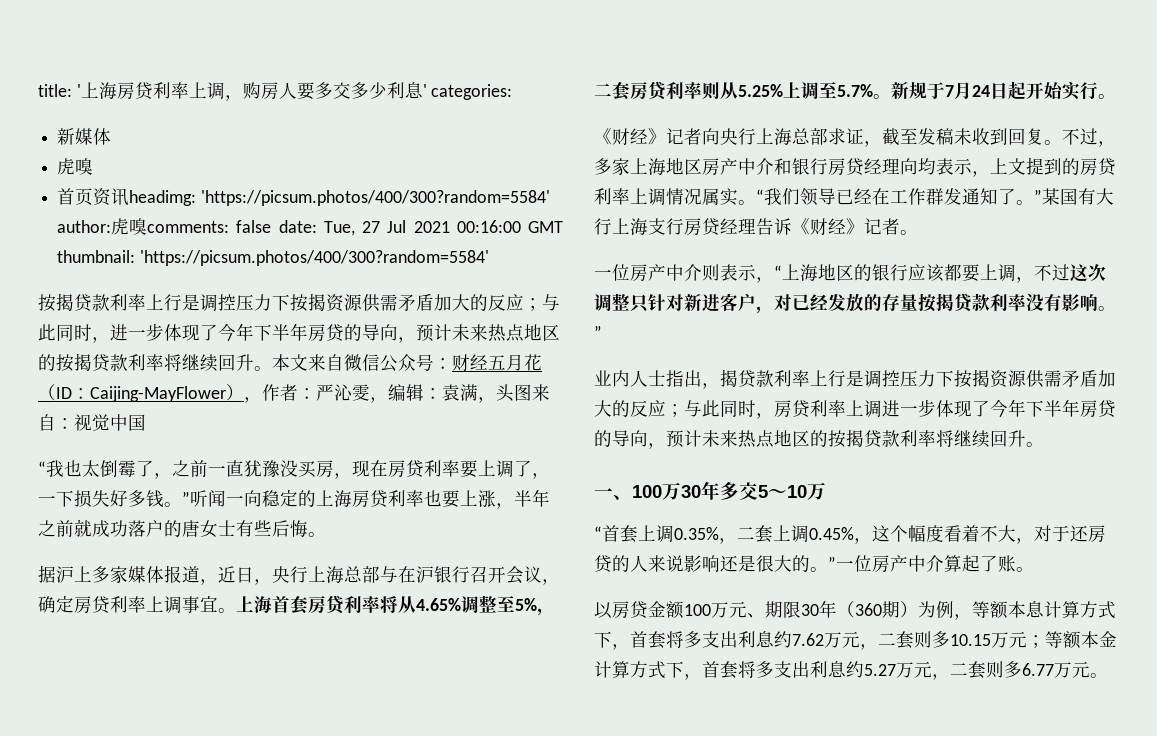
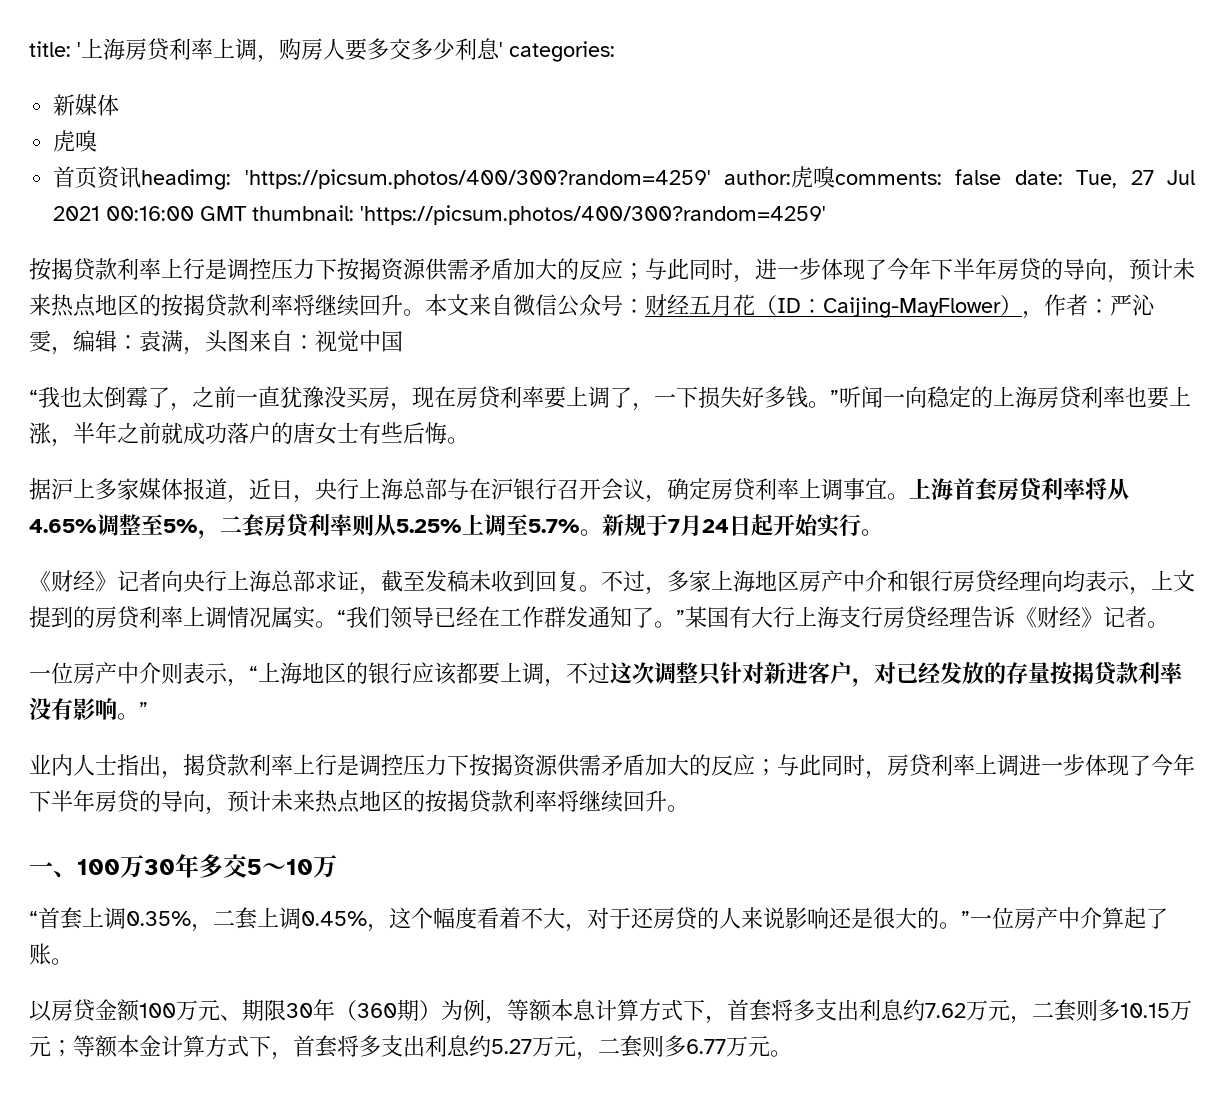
- 首页资讯headimg: 'https://picsum.photos/400/300?random=5584' author:虎嗅comments: false date: Tue, 27 Jul 2021 00:16:00 GMT thumbnail: 'https://picsum.photos/400/300?random=5584'
+ 首页资讯headimg: 'https://picsum.photos/400/300?random=4259' author:虎嗅comments: false date: Tue, 27 Jul 2021 00:16:00 GMT thumbnail: 'https://picsum.photos/400/300?random=4259'

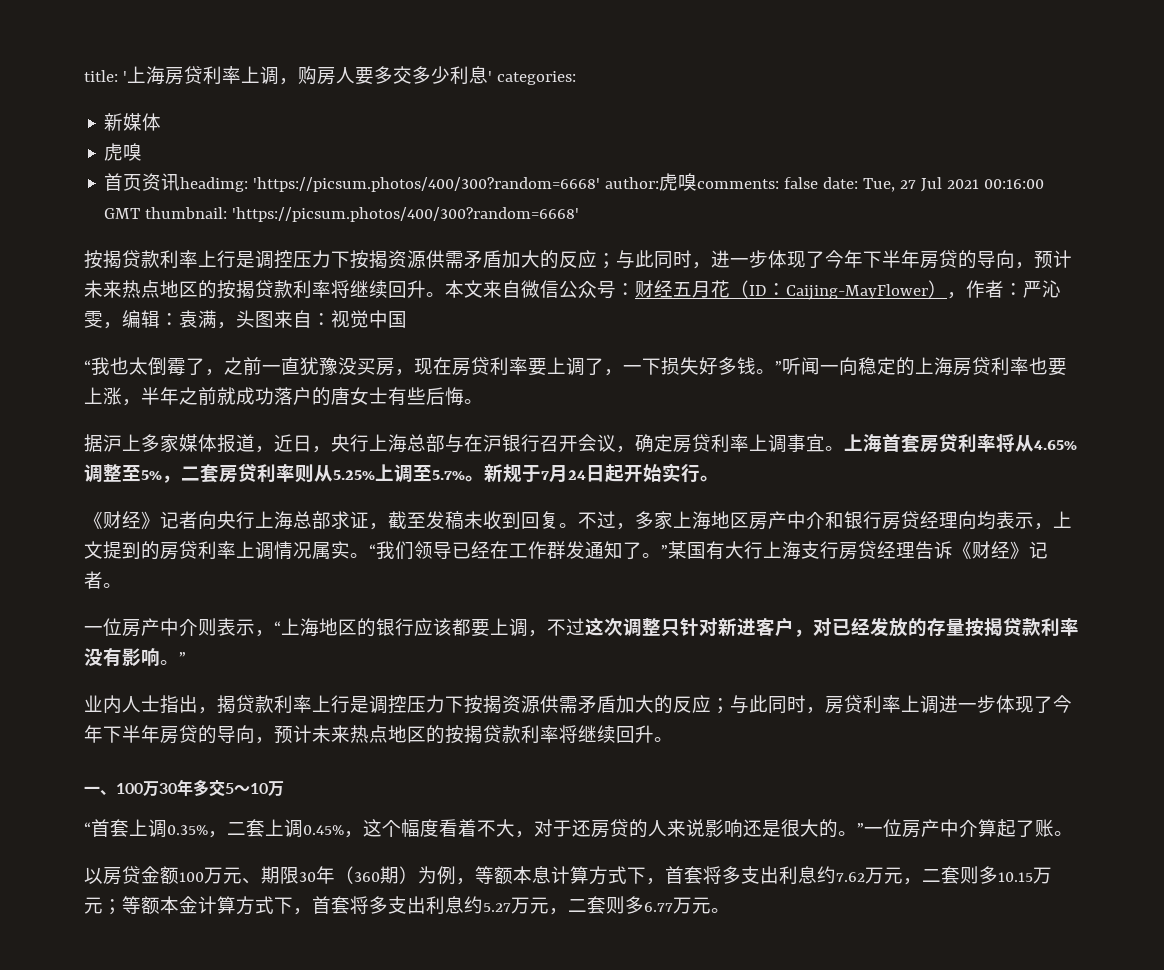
- 首页资讯headimg: 'https://picsum.photos/400/300?random=4259' author:虎嗅comments: false date: Tue, 27 Jul 2021 00:16:00 GMT thumbnail: 'https://picsum.photos/400/300?random=4259'
+ 首页资讯headimg: 'https://picsum.photos/400/300?random=6668' author:虎嗅comments: false date: Tue, 27 Jul 2021 00:16:00 GMT thumbnail: 'https://picsum.photos/400/300?random=6668'

